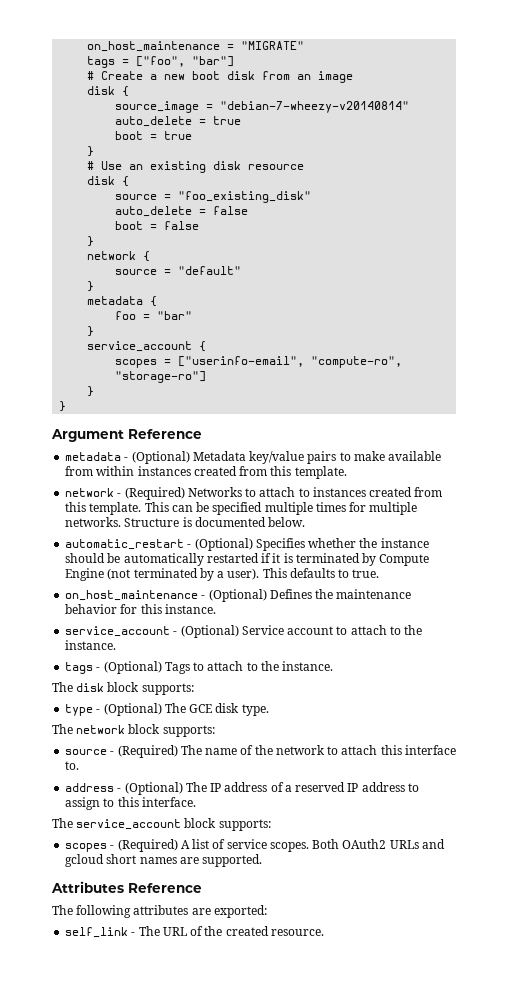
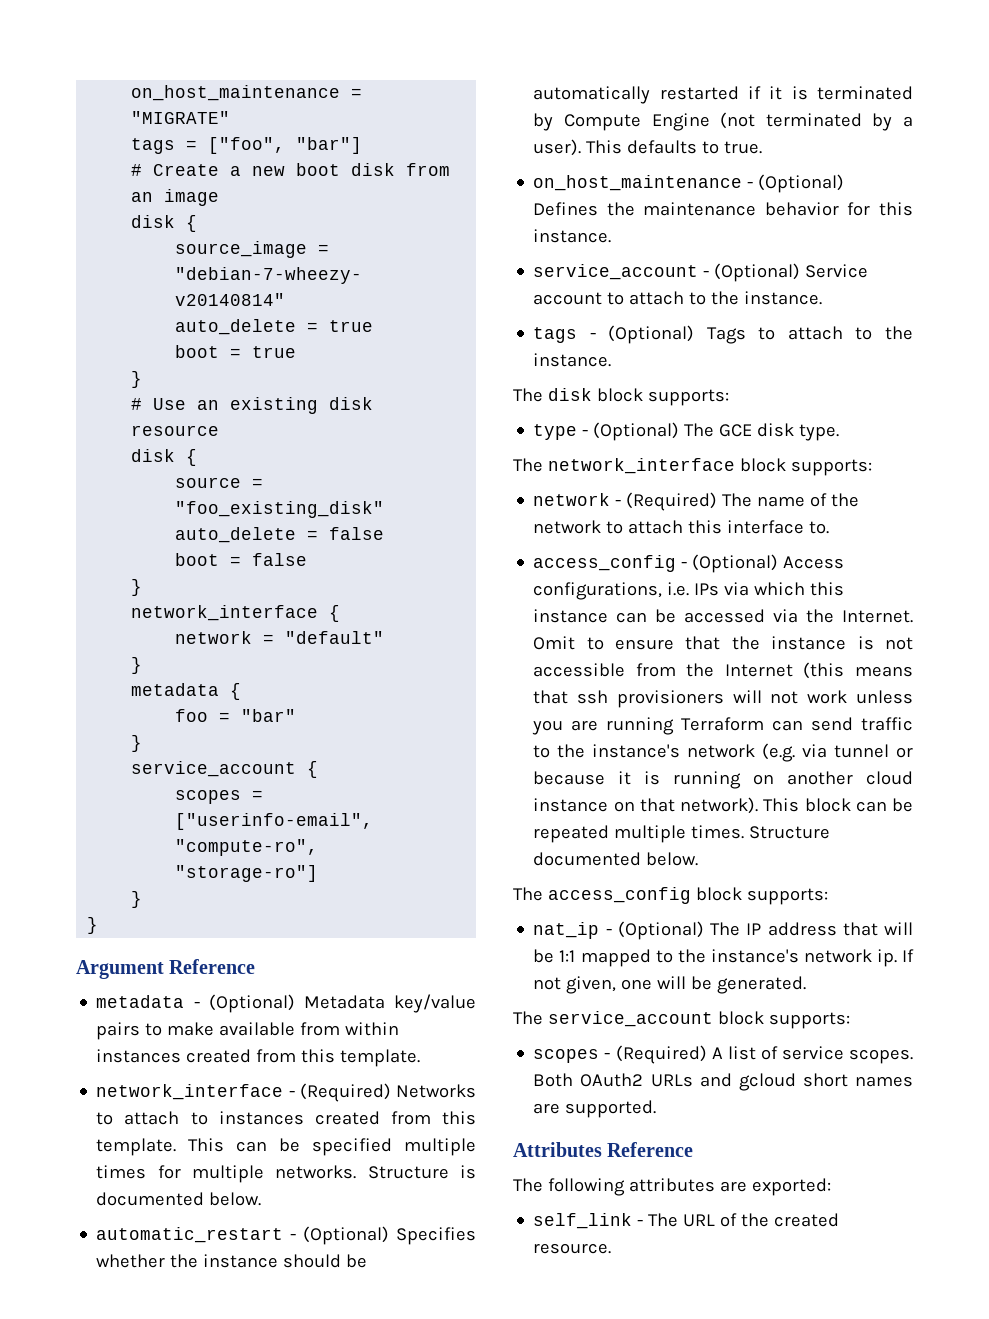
- network {
- source = "default"
+ network_interface {
+ network = "default"
- network - (Required) Networks to attach to instances created from this template.
+ network_interface - (Required) Networks to attach to instances created from this template.
- The network block supports:
- source - (Required) The name of the network to attach this interface to.
+ The network_interface block supports:
+ network - (Required) The name of the network to attach this interface to.
- address - (Optional) The IP address of a reserved IP address to assign to this interface.
+ access_config - (Optional) Access configurations, i.e. IPs via which this instance can be accessed via the Internet. Omit to ensure that the instance is not accessible from the Internet (this means that ssh provisioners will not work unless you are running Terraform can send traffic to the instance's network (e.g. via tunnel or because it is running on another cloud instance on that network). This block can be repeated multiple times. Structure documented below.
+ The access_config block supports:
+ nat_ip - (Optional) The IP address that will be 1:1 mapped to the instance's network ip. If not given, one will be generated.

